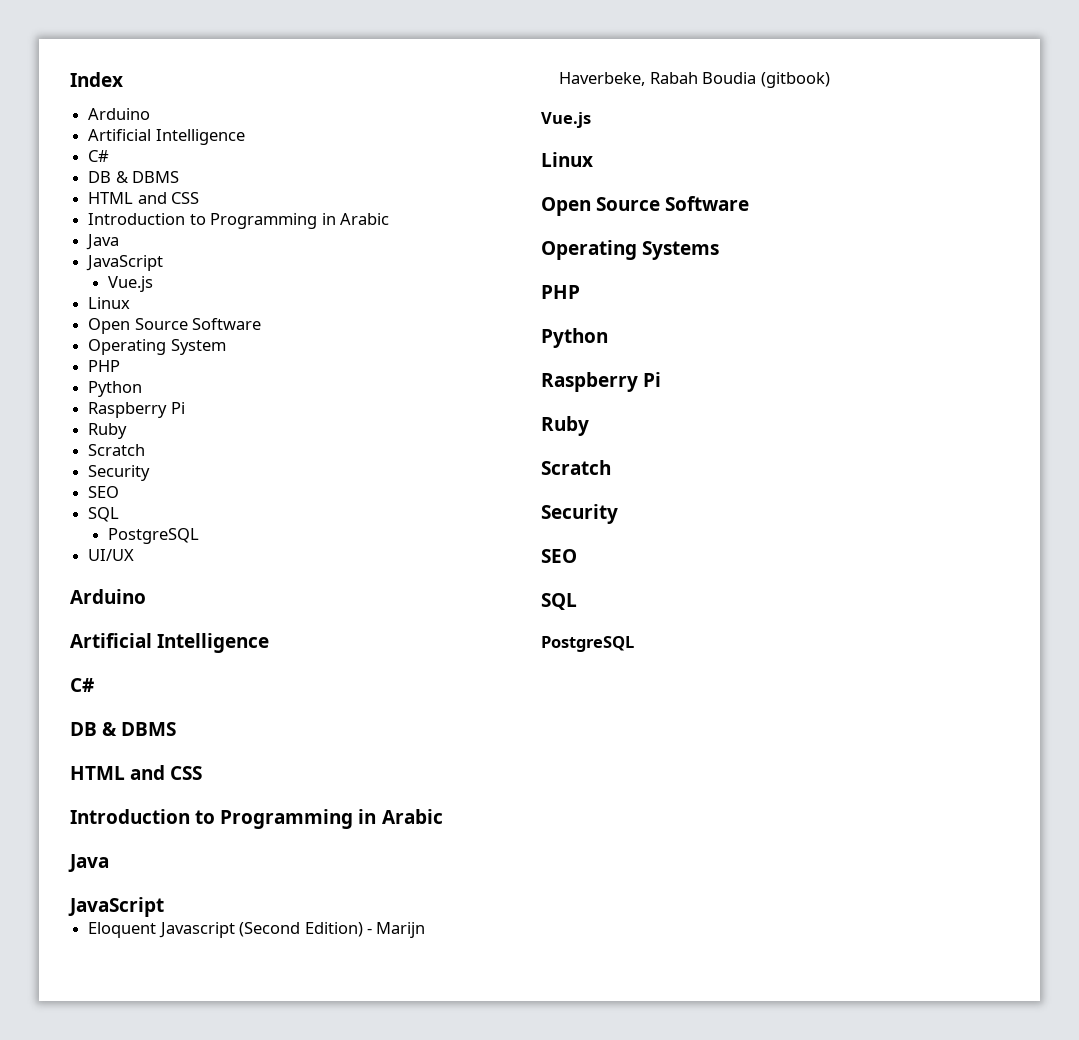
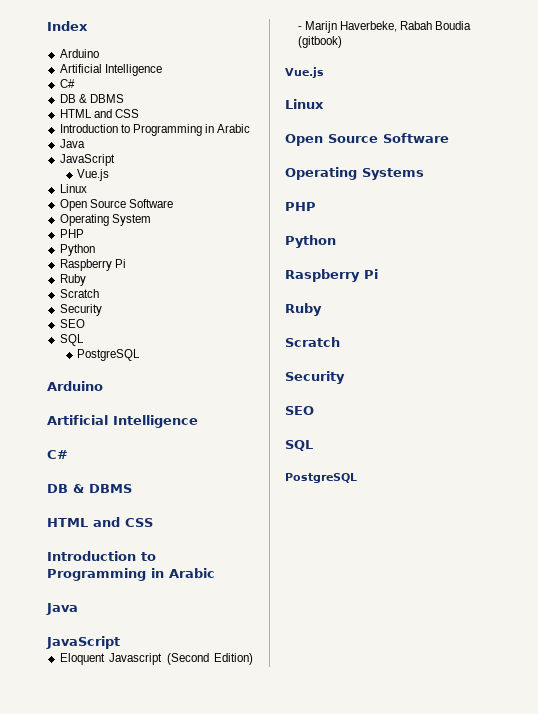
- UI/UX

